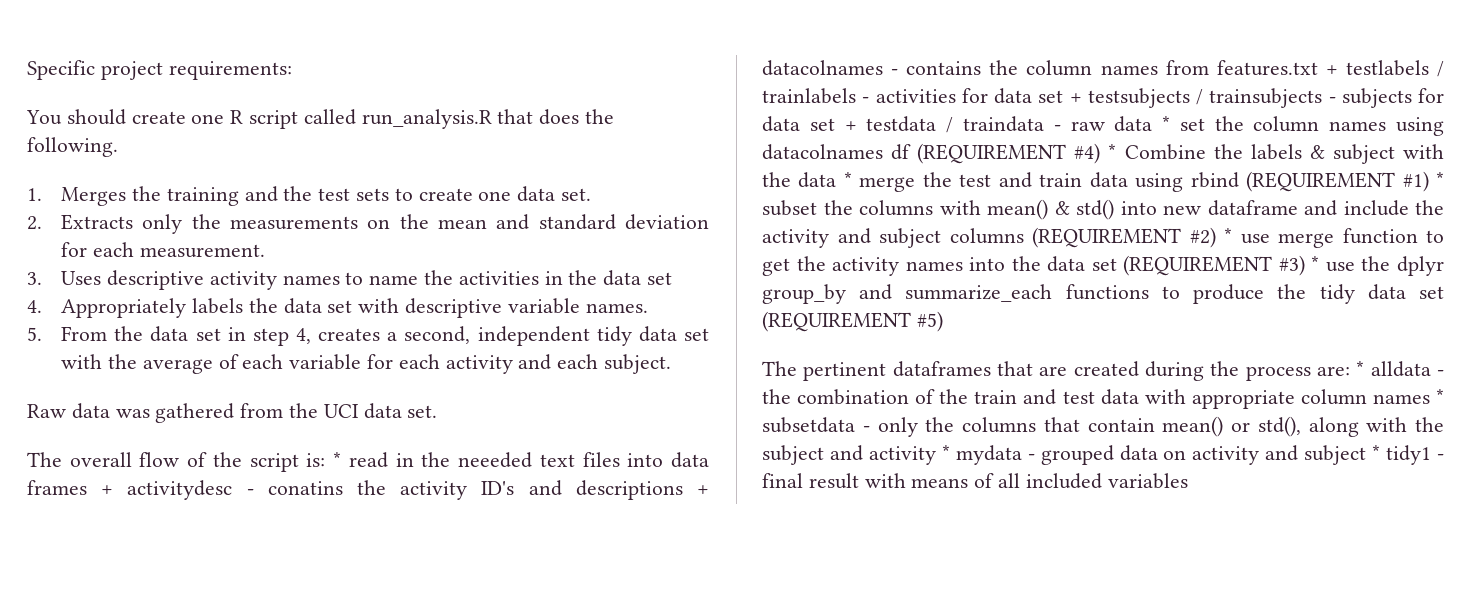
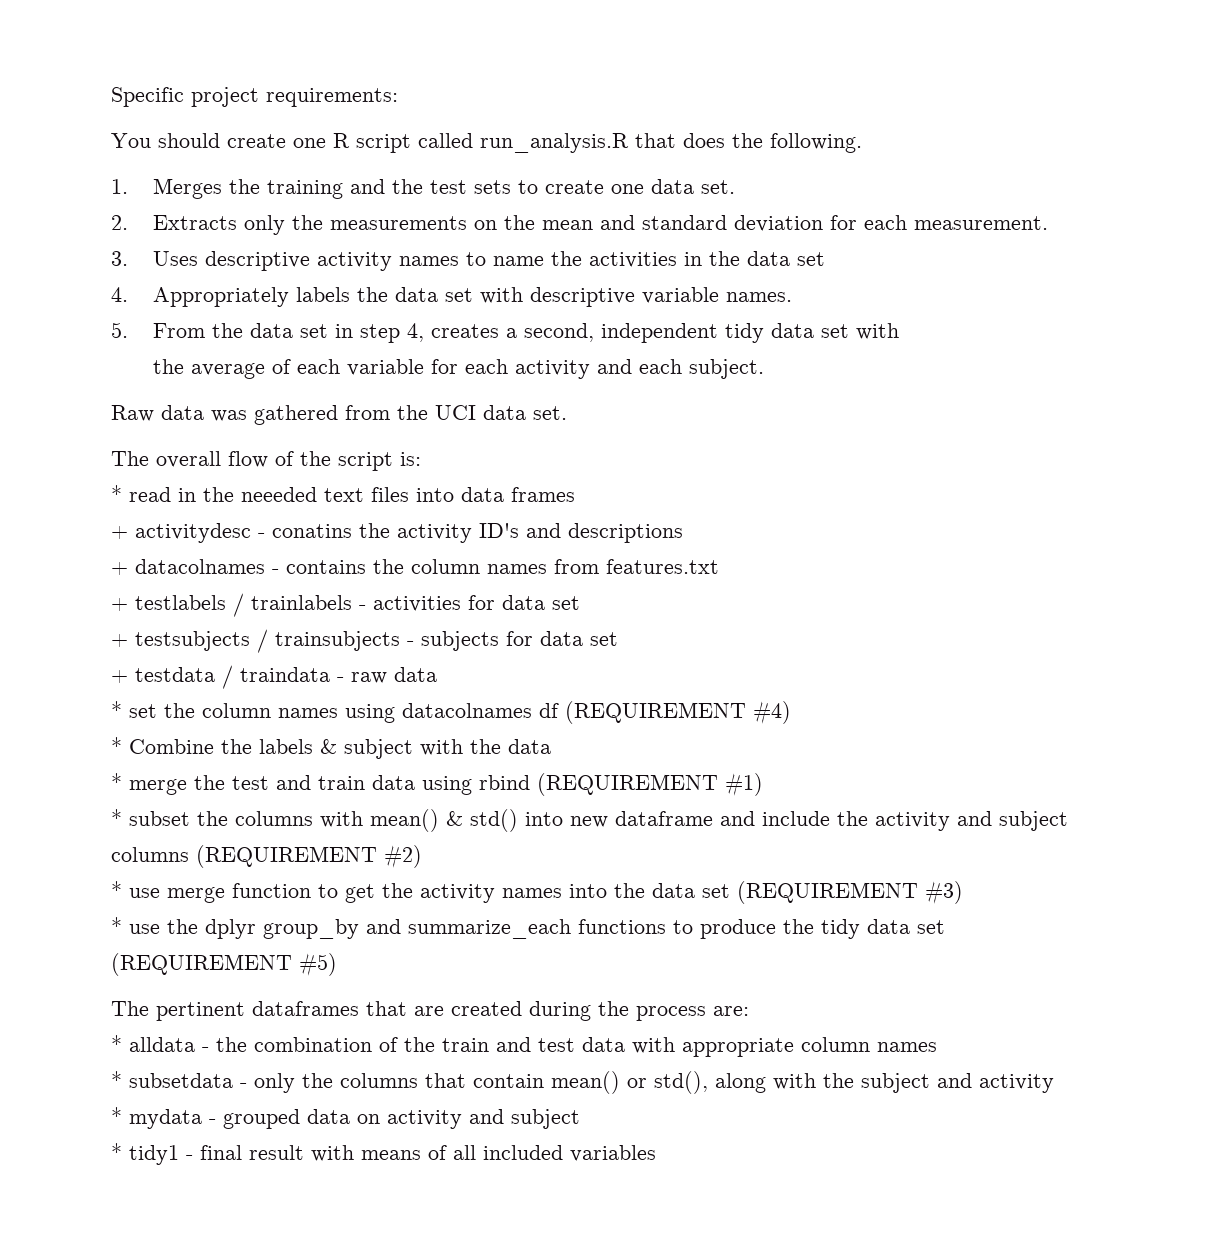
- 5. From the data set in step 4, creates a second, independent tidy data set with the average of each variable for each activity and each subject.
+ 5. From the data set in step 4, creates a second, independent tidy data set with
+ the average of each variable for each activity and each subject.
- The overall flow of the script is: * read in the neeeded text files into data frames + activitydesc - conatins the activity ID's and descriptions + datacolnames - contains the column names from features.txt + testlabels / trainlabels - activities for data set + testsubjects / trainsubjects - subjects for data set + testdata / traindata - raw data * set the column names using datacolnames df (REQUIREMENT #4) * Combine the labels & subject with the data * merge the test and train data using rbind (REQUIREMENT #1) * subset the columns with mean() & std() into new dataframe and include the activity and subject columns (REQUIREMENT #2) * use merge function to get the activity names into the data set (REQUIREMENT #3) * use the dplyr group_by and summarize_each functions to produce the tidy data set (REQUIREMENT #5)
+ The overall flow of the script is:
+ * read in the neeeded text files into data frames
+ + activitydesc - conatins the activity ID's and descriptions
+ + datacolnames - contains the column names from features.txt
+ + testlabels / trainlabels - activities for data set
+ + testsubjects / trainsubjects - subjects for data set
+ + testdata / traindata - raw data
+ * set the column names using datacolnames df (REQUIREMENT #4)
+ * Combine the labels & subject with the data
+ * merge the test and train data using rbind (REQUIREMENT #1)
+ * subset the columns with mean() & std() into new dataframe and include the activity and subject columns (REQUIREMENT #2)
+ * use merge function to get the activity names into the data set (REQUIREMENT #3)
+ * use the dplyr group_by and summarize_each functions to produce the tidy data set (REQUIREMENT #5)
- The pertinent dataframes that are created during the process are: * alldata - the combination of the train and test data with appropriate column names * subsetdata - only the columns that contain mean() or std(), along with the subject and activity * mydata - grouped data on activity and subject * tidy1 - final result with means of all included variables
+ The pertinent dataframes that are created during the process are:
+ * alldata - the combination of the train and test data with appropriate column names
+ * subsetdata - only the columns that contain mean() or std(), along with the subject and activity
+ * mydata - grouped data on activity and subject
+ * tidy1 - final result with means of all included variables

